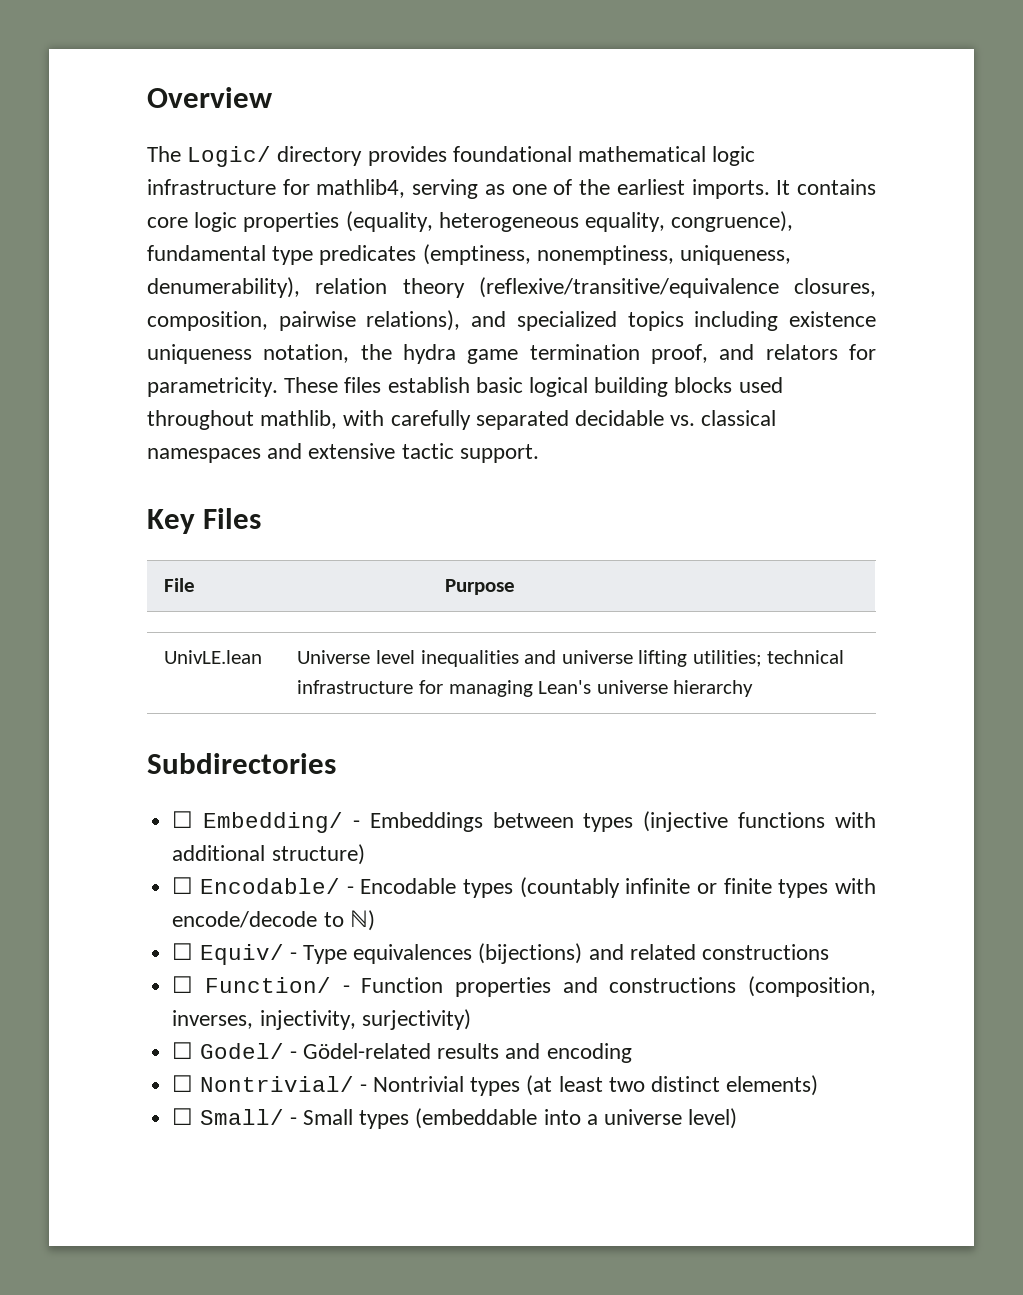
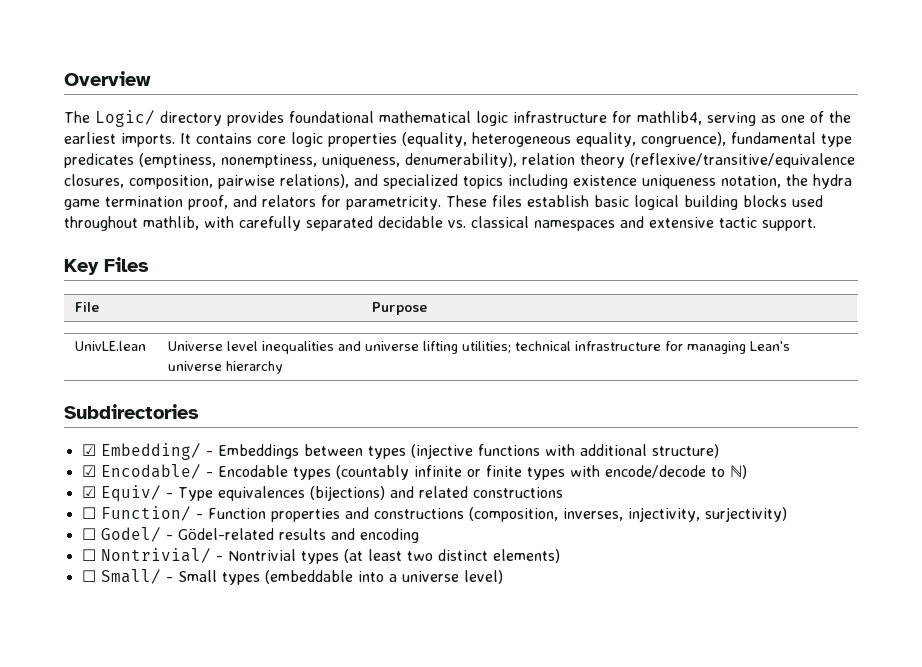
- ☐ Embedding/ - Embeddings between types (injective functions with additional structure)
+ ☑ Embedding/ - Embeddings between types (injective functions with additional structure)
- ☐ Encodable/ - Encodable types (countably infinite or finite types with encode/decode to ℕ)
+ ☑ Encodable/ - Encodable types (countably infinite or finite types with encode/decode to ℕ)
- ☐ Equiv/ - Type equivalences (bijections) and related constructions
+ ☑ Equiv/ - Type equivalences (bijections) and related constructions

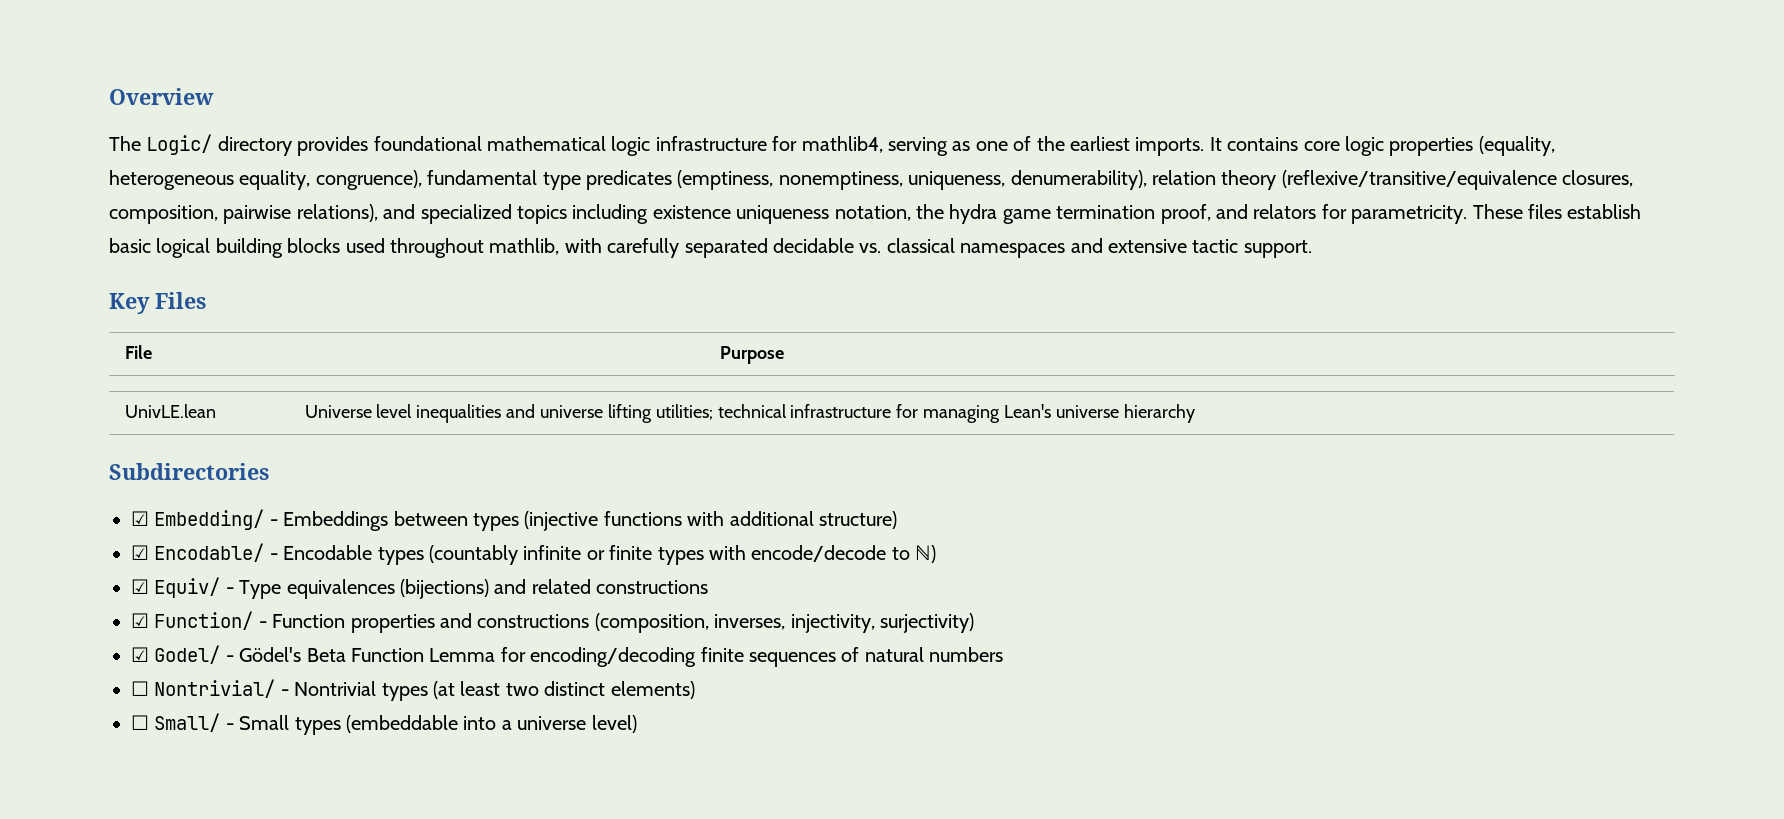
- ☐ Function/ - Function properties and constructions (composition, inverses, injectivity, surjectivity)
+ ☑ Function/ - Function properties and constructions (composition, inverses, injectivity, surjectivity)
- ☐ Godel/ - Gödel-related results and encoding
+ ☑ Godel/ - Gödel's Beta Function Lemma for encoding/decoding finite sequences of natural numbers

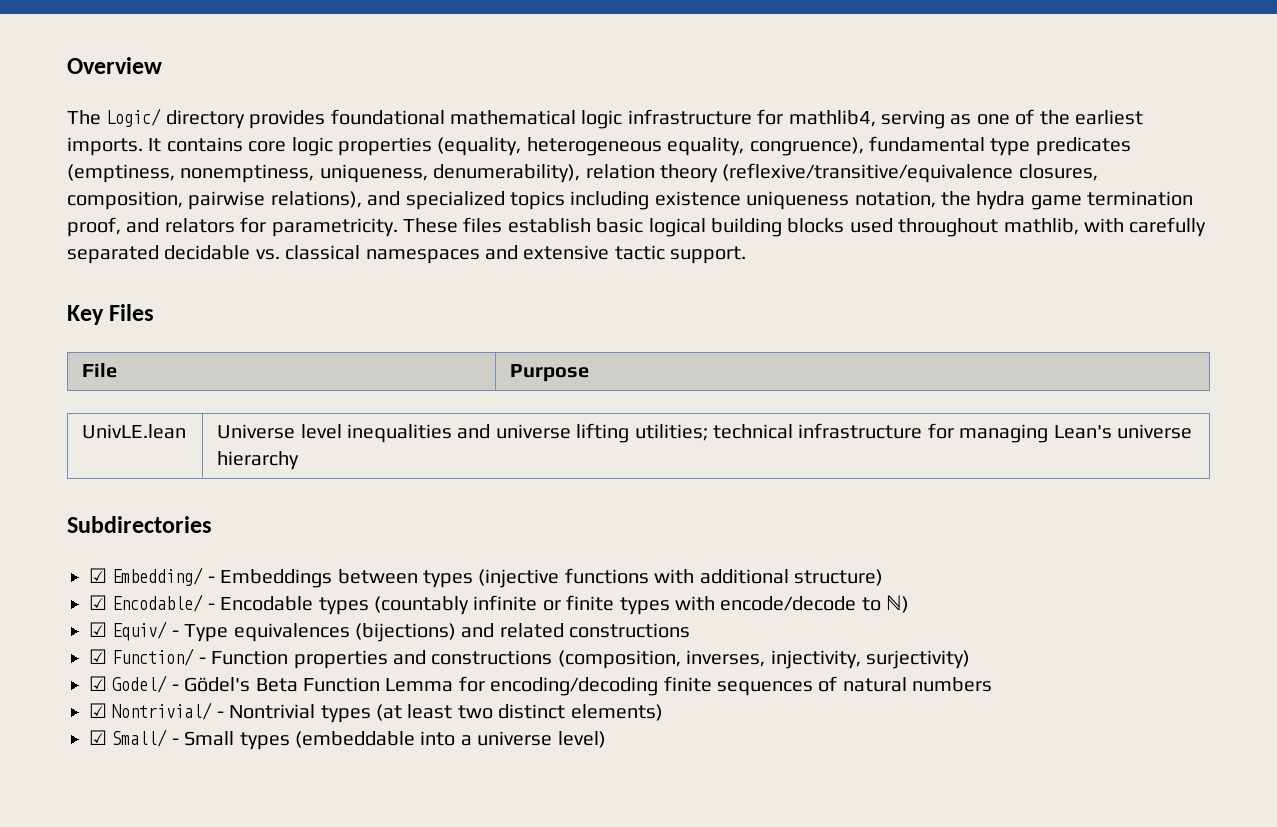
- ☐ Nontrivial/ - Nontrivial types (at least two distinct elements)
+ ☑ Nontrivial/ - Nontrivial types (at least two distinct elements)
- ☐ Small/ - Small types (embeddable into a universe level)
+ ☑ Small/ - Small types (embeddable into a universe level)

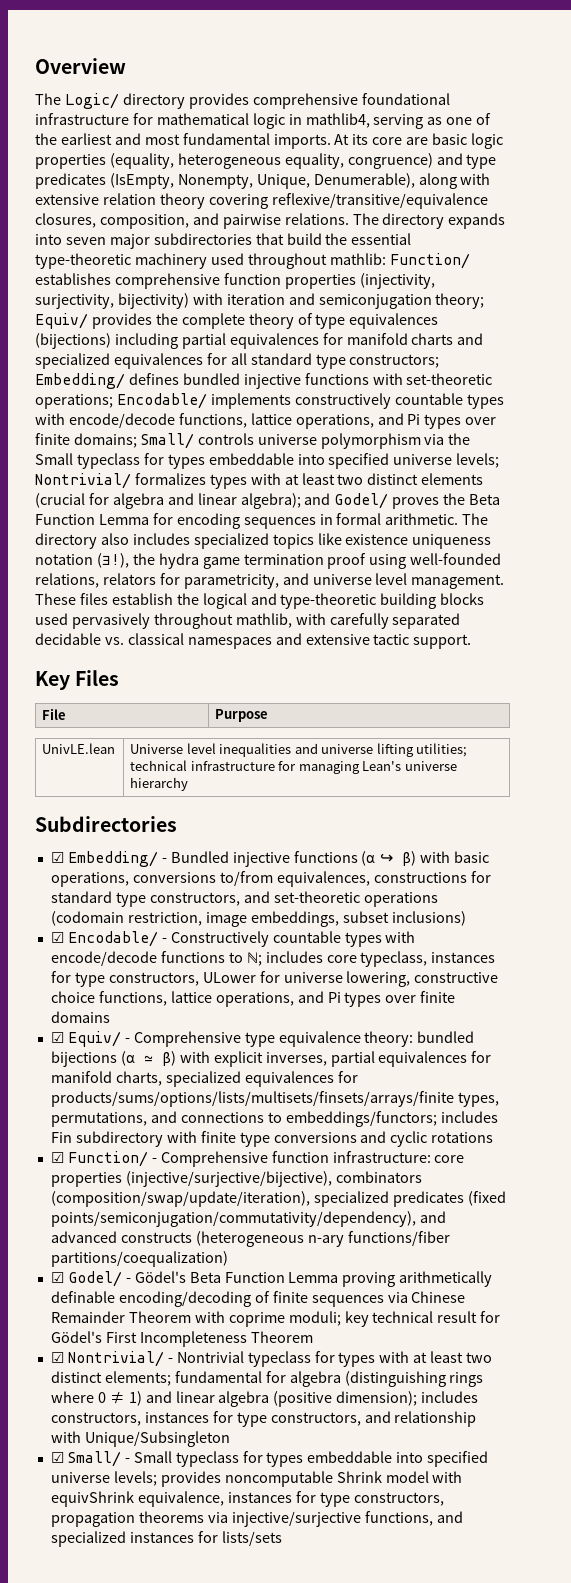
- The Logic/ directory provides foundational mathematical logic infrastructure for mathlib4, serving as one of the earliest imports. It contains core logic properties (equality, heterogeneous equality, congruence), fundamental type predicates (emptiness, nonemptiness, uniqueness, denumerability), relation theory (reflexive/transitive/equivalence closures, composition, pairwise relations), and specialized topics including existence uniqueness notation, the hydra game termination proof, and relators for parametricity. These files establish basic logical building blocks used throughout mathlib, with carefully separated decidable vs. classical namespaces and extensive tactic support.
+ The Logic/ directory provides comprehensive foundational infrastructure for mathematical logic in mathlib4, serving as one of the earliest and most fundamental imports. At its core are basic logic properties (equality, heterogeneous equality, congruence) and type predicates (IsEmpty, Nonempty, Unique, Denumerable), along with extensive relation theory covering reflexive/transitive/equivalence closures, composition, and pairwise relations. The directory expands into seven major subdirectories that build the essential type-theoretic machinery used throughout mathlib: Function/ establishes comprehensive function properties (injectivity, surjectivity, bijectivity) with iteration and semiconjugation theory; Equiv/ provides the complete theory of type equivalences (bijections) including partial equivalences for manifold charts and specialized equivalences for all standard type constructors; Embedding/ defines bundled injective functions with set-theoretic operations; Encodable/ implements constructively countable types with encode/decode functions, lattice operations, and Pi types over finite domains; Small/ controls universe polymorphism via the Small typeclass for types embeddable into specified universe levels; Nontrivial/ formalizes types with at least two distinct elements (crucial for algebra and linear algebra); and Godel/ proves the Beta Function Lemma for encoding sequences in formal arithmetic. The directory also includes specialized topics like existence uniqueness notation (∃!), the hydra game termination proof using well-founded relations, relators for parametricity, and universe level management. These files establish the logical and type-theoretic building blocks used pervasively throughout mathlib, with carefully separated decidable vs. classical namespaces and extensive tactic support.
- ☑ Embedding/ - Embeddings between types (injective functions with additional structure)
- ☑ Encodable/ - Encodable types (countably infinite or finite types with encode/decode to ℕ)
- ☑ Equiv/ - Type equivalences (bijections) and related constructions
- ☑ Function/ - Function properties and constructions (composition, inverses, injectivity, surjectivity)
+ ☑ Embedding/ - Bundled injective functions (α ↪ β) with basic operations, conversions to/from equivalences, constructions for standard type constructors, and set-theoretic operations (codomain restriction, image embeddings, subset inclusions)
+ ☑ Encodable/ - Constructively countable types with encode/decode functions to ℕ; includes core typeclass, instances for type constructors, ULower for universe lowering, constructive choice functions, lattice operations, and Pi types over finite domains
+ ☑ Equiv/ - Comprehensive type equivalence theory: bundled bijections (α ≃ β) with explicit inverses, partial equivalences for manifold charts, specialized equivalences for products/sums/options/lists/multisets/finsets/arrays/finite types, permutations, and connections to embeddings/functors; includes Fin subdirectory with finite type conversions and cyclic rotations
+ ☑ Function/ - Comprehensive function infrastructure: core properties (injective/surjective/bijective), combinators (composition/swap/update/iteration), specialized predicates (fixed points/semiconjugation/commutativity/dependency), and advanced constructs (heterogeneous n-ary functions/fiber partitions/coequalization)
- ☑ Godel/ - Gödel's Beta Function Lemma for encoding/decoding finite sequences of natural numbers
- ☑ Nontrivial/ - Nontrivial types (at least two distinct elements)
- ☑ Small/ - Small types (embeddable into a universe level)
+ ☑ Godel/ - Gödel's Beta Function Lemma proving arithmetically definable encoding/decoding of finite sequences via Chinese Remainder Theorem with coprime moduli; key technical result for Gödel's First Incompleteness Theorem
+ ☑ Nontrivial/ - Nontrivial typeclass for types with at least two distinct elements; fundamental for algebra (distinguishing rings where 0 ≠ 1) and linear algebra (positive dimension); includes constructors, instances for type constructors, and relationship with Unique/Subsingleton
+ ☑ Small/ - Small typeclass for types embeddable into specified universe levels; provides noncomputable Shrink model with equivShrink equivalence, instances for type constructors, propagation theorems via injective/surjective functions, and specialized instances for lists/sets

